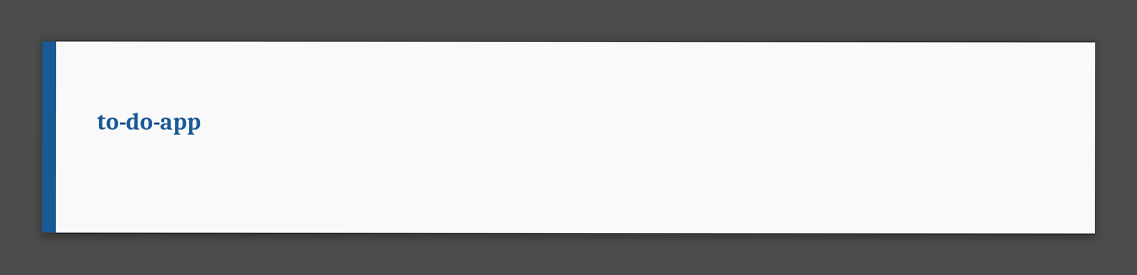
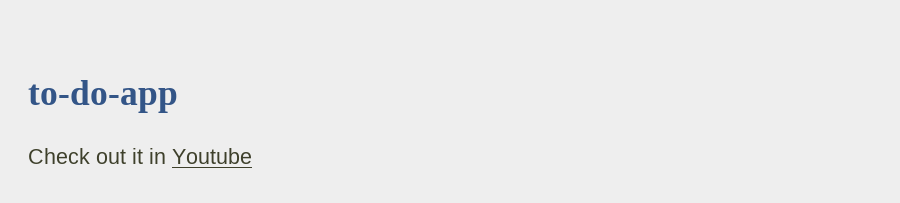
+ Check out it in Youtube

